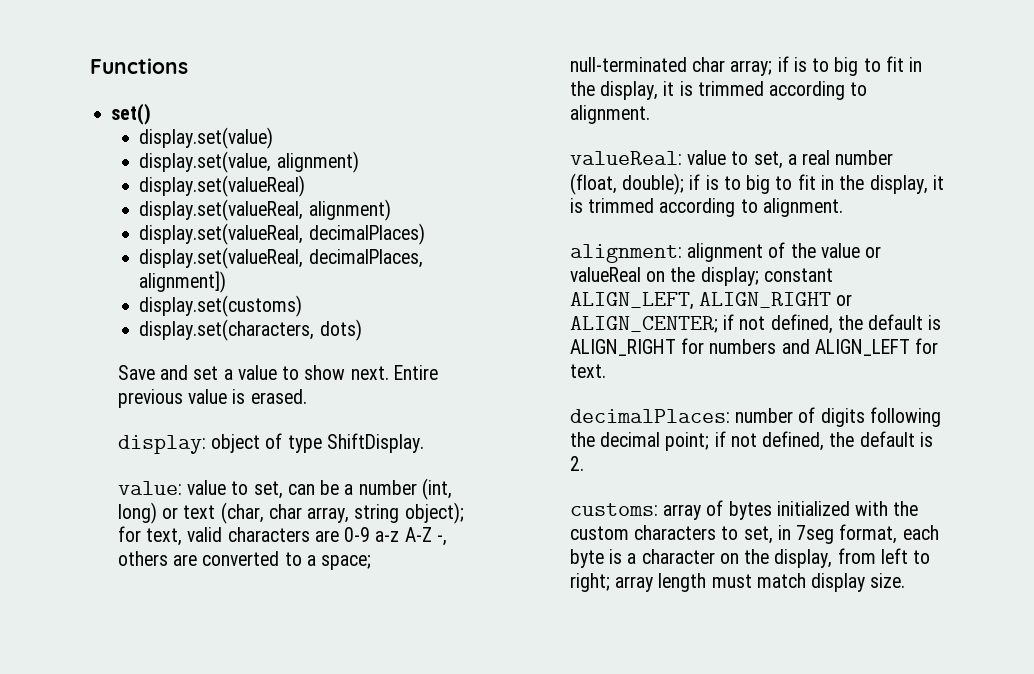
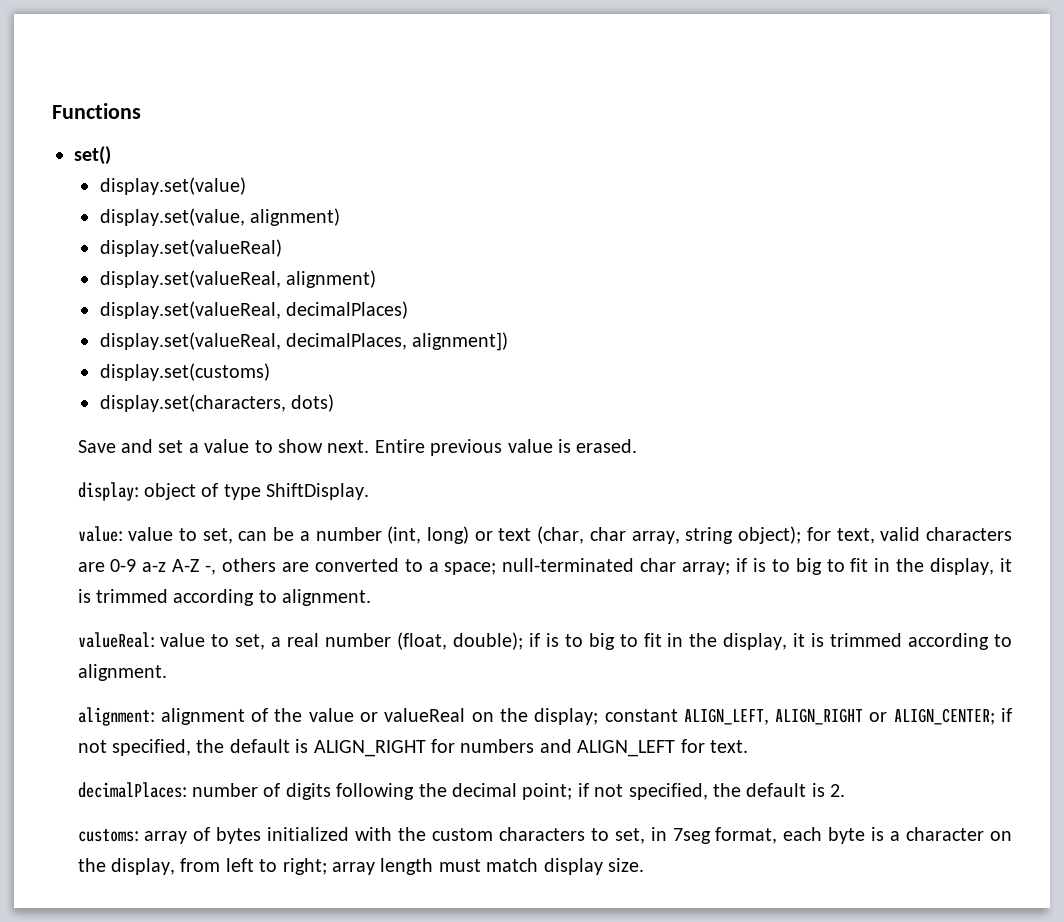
- alignment: alignment of the value or valueReal on the display; constant ALIGN_LEFT, ALIGN_RIGHT or ALIGN_CENTER; if not defined, the default is ALIGN_RIGHT for numbers and ALIGN_LEFT for text.
+ alignment: alignment of the value or valueReal on the display; constant ALIGN_LEFT, ALIGN_RIGHT or ALIGN_CENTER; if not specified, the default is ALIGN_RIGHT for numbers and ALIGN_LEFT for text.
- decimalPlaces: number of digits following the decimal point; if not defined, the default is 2.
+ decimalPlaces: number of digits following the decimal point; if not specified, the default is 2.

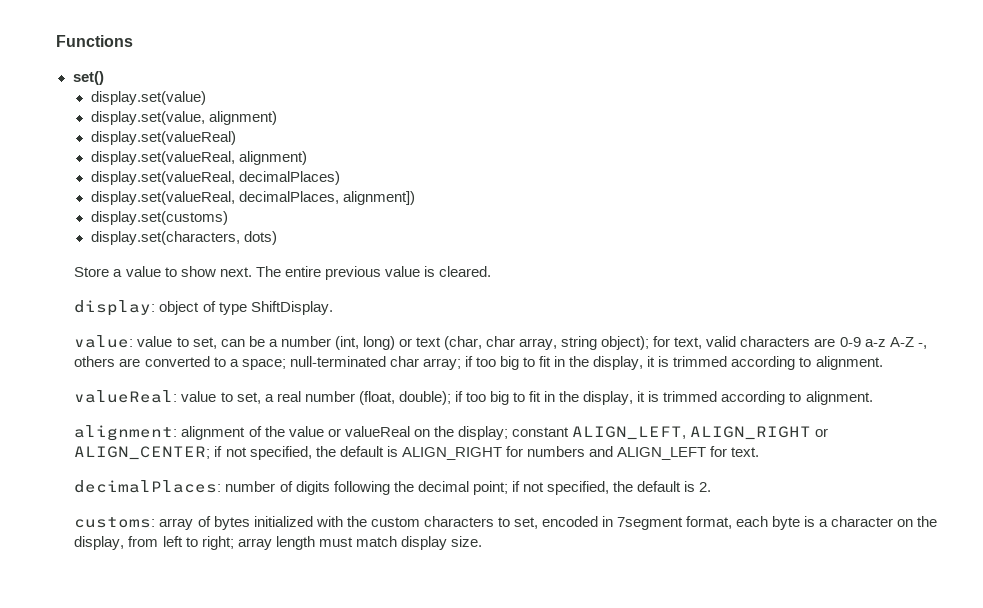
- Save and set a value to show next.
+ Store a value to show next.
- Entire previous value is erased.
+ The entire previous value is cleared.
- value: value to set, can be a number (int, long) or text (char, char array, string object); for text, valid characters are 0-9 a-z A-Z -, others are converted to a space; null-terminated char array; if is to big to fit in the display, it is trimmed according to alignment.
+ value: value to set, can be a number (int, long) or text (char, char array, string object); for text, valid characters are 0-9 a-z A-Z -, others are converted to a space; null-terminated char array; if too big to fit in the display, it is trimmed according to alignment.
- valueReal: value to set, a real number (float, double); if is to big to fit in the display, it is trimmed according to alignment.
+ valueReal: value to set, a real number (float, double); if too big to fit in the display, it is trimmed according to alignment.
- customs: array of bytes initialized with the custom characters to set, in 7seg format, each byte is a character on the display, from left to right; array length must match display size.
+ customs: array of bytes initialized with the custom characters to set, encoded in 7segment format, each byte is a character on the display, from left to right; array length must match display size.

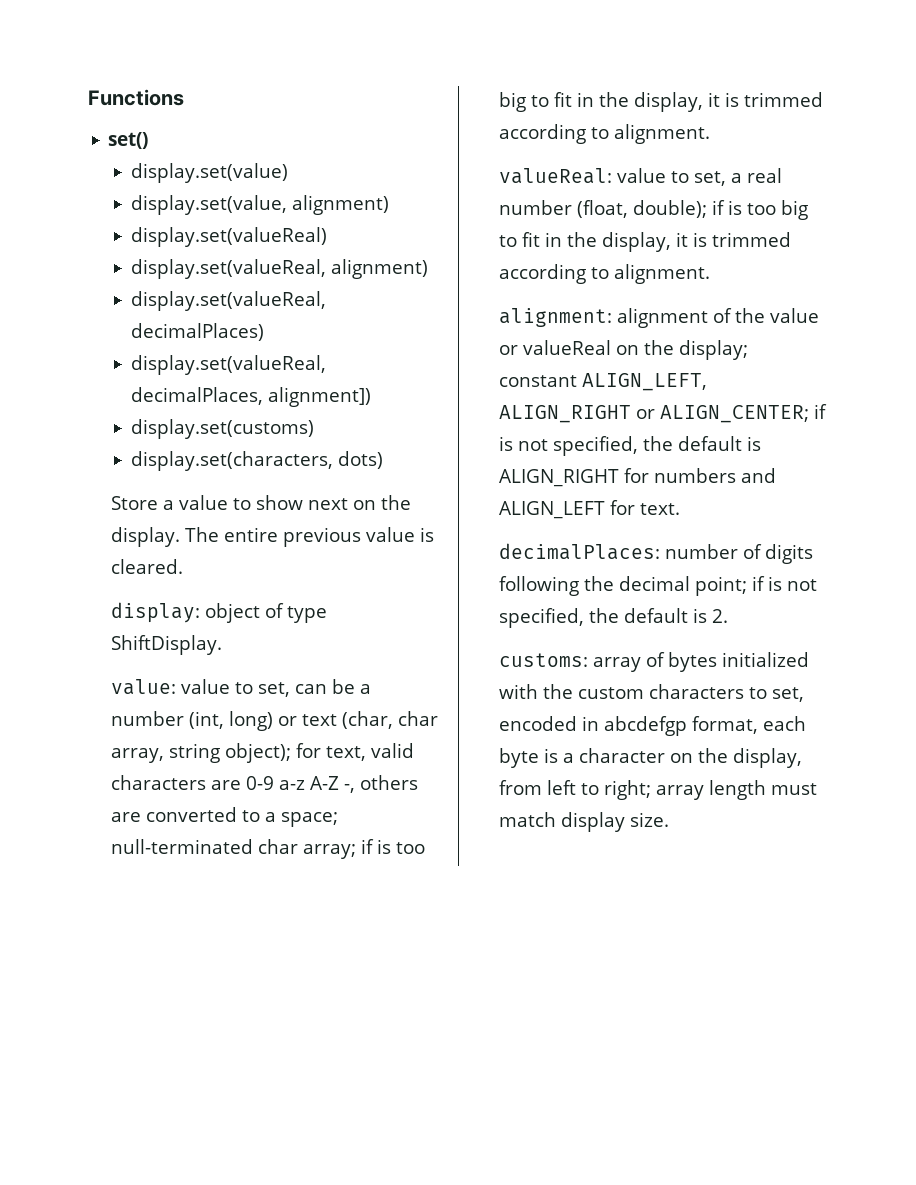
- Store a value to show next.
+ Store a value to show next on the display.
- value: value to set, can be a number (int, long) or text (char, char array, string object); for text, valid characters are 0-9 a-z A-Z -, others are converted to a space; null-terminated char array; if too big to fit in the display, it is trimmed according to alignment.
+ value: value to set, can be a number (int, long) or text (char, char array, string object); for text, valid characters are 0-9 a-z A-Z -, others are converted to a space; null-terminated char array; if is too big to fit in the display, it is trimmed according to alignment.
- valueReal: value to set, a real number (float, double); if too big to fit in the display, it is trimmed according to alignment.
+ valueReal: value to set, a real number (float, double); if is too big to fit in the display, it is trimmed according to alignment.
- alignment: alignment of the value or valueReal on the display; constant ALIGN_LEFT, ALIGN_RIGHT or ALIGN_CENTER; if not specified, the default is ALIGN_RIGHT for numbers and ALIGN_LEFT for text.
+ alignment: alignment of the value or valueReal on the display; constant ALIGN_LEFT, ALIGN_RIGHT or ALIGN_CENTER; if is not specified, the default is ALIGN_RIGHT for numbers and ALIGN_LEFT for text.
- decimalPlaces: number of digits following the decimal point; if not specified, the default is 2.
+ decimalPlaces: number of digits following the decimal point; if is not specified, the default is 2.
- customs: array of bytes initialized with the custom characters to set, encoded in 7segment format, each byte is a character on the display, from left to right; array length must match display size.
+ customs: array of bytes initialized with the custom characters to set, encoded in abcdefgp format, each byte is a character on the display, from left to right; array length must match display size.

